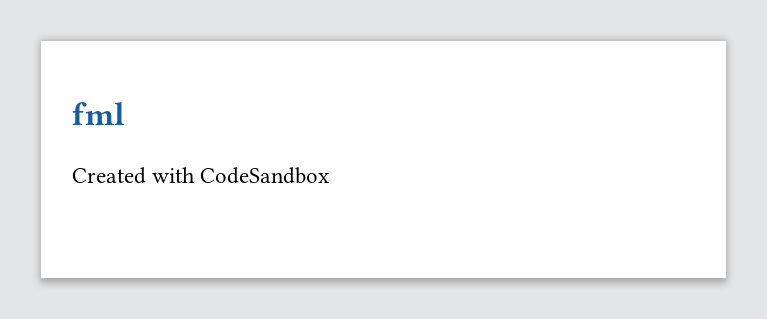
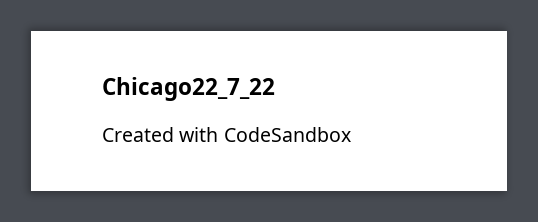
- fml
+ Chicago22_7_22

